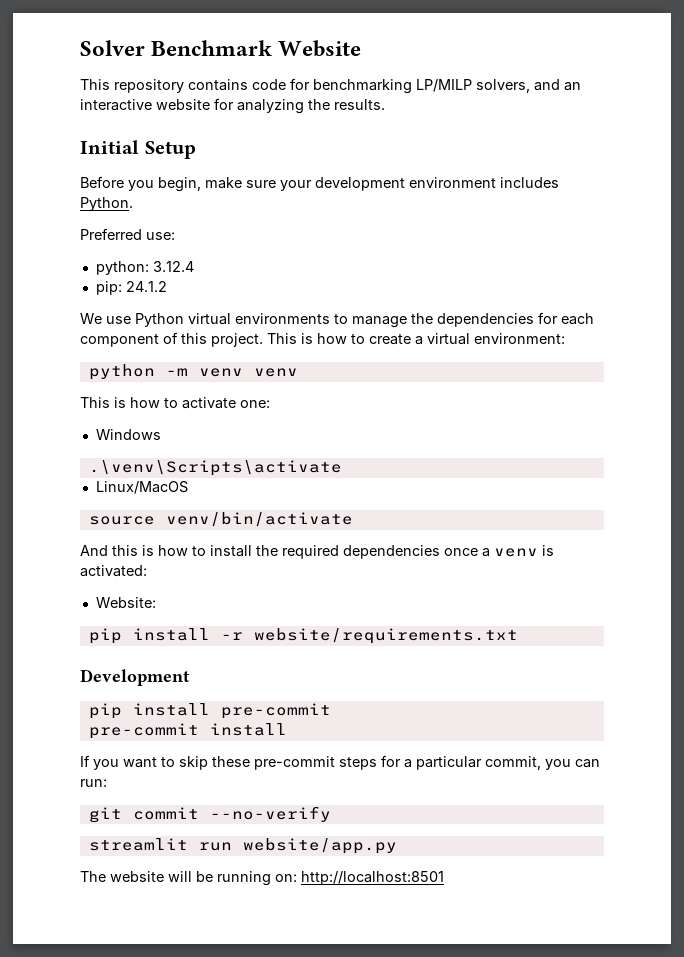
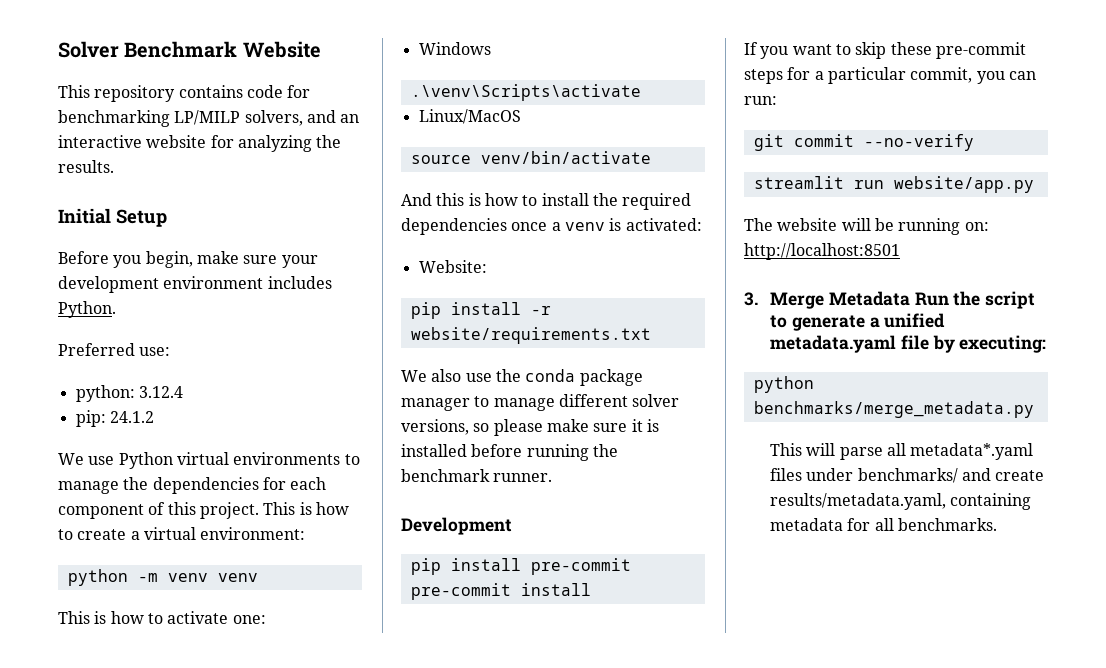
+ We also use the conda package manager to manage different solver versions, so please make sure it is installed before running the benchmark runner.
+ 3. Merge Metadata Run the script to generate a unified metadata.yaml file by executing:
+ python benchmarks/merge_metadata.py
+ This will parse all metadata*.yaml files under benchmarks/ and create results/metadata.yaml, containing metadata for all benchmarks.

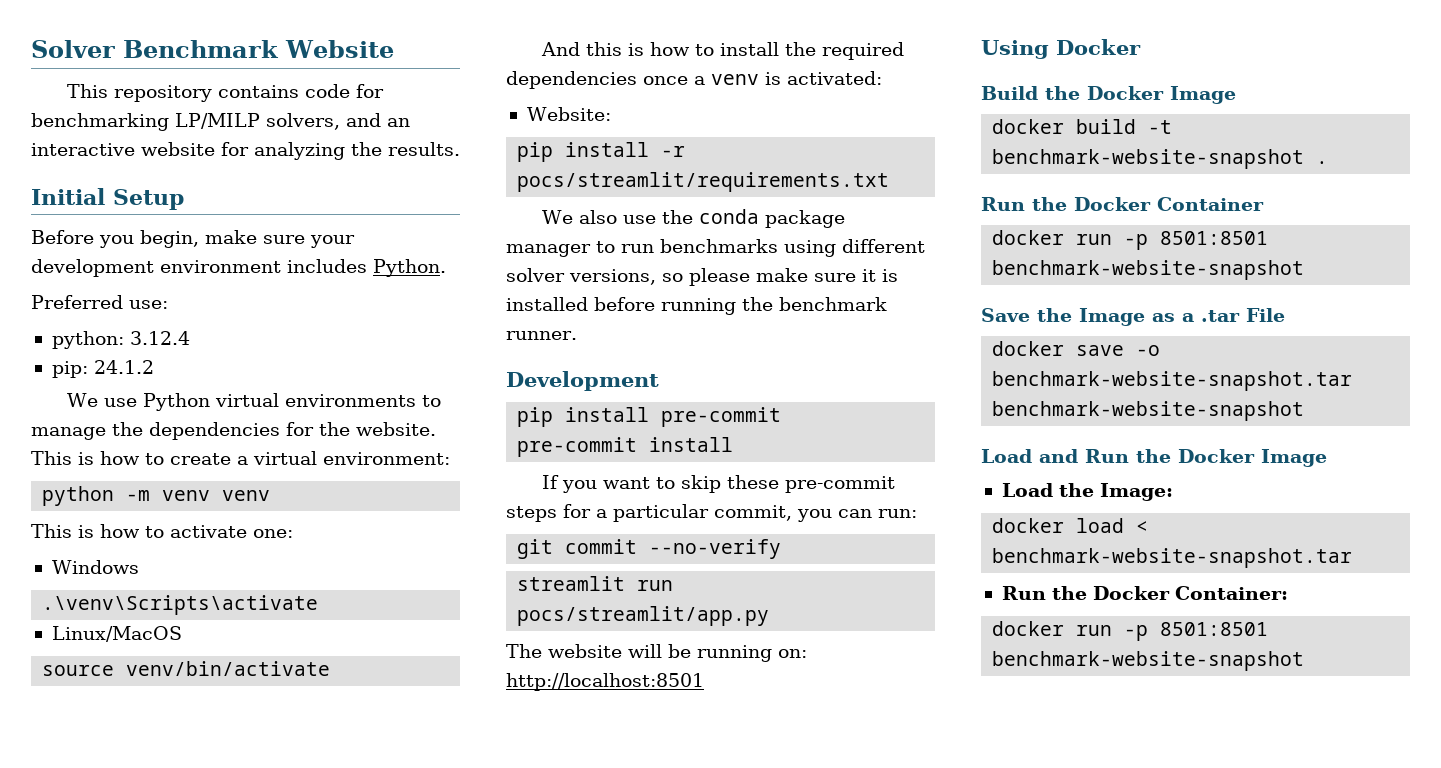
- We use Python virtual environments to manage the dependencies for each component of this project.
+ We use Python virtual environments to manage the dependencies for the website.
- pip install -r website/requirements.txt
+ pip install -r pocs/streamlit/requirements.txt
- We also use the conda package manager to manage different solver versions, so please make sure it is installed before running the benchmark runner.
+ We also use the conda package manager to run benchmarks using different solver versions, so please make sure it is installed before running the benchmark runner.
- streamlit run website/app.py
+ streamlit run pocs/streamlit/app.py
- 3. Merge Metadata Run the script to generate a unified metadata.yaml file by executing:
- python benchmarks/merge_metadata.py
- This will parse all metadata*.yaml files under benchmarks/ and create results/metadata.yaml, containing metadata for all benchmarks.
+ Using Docker
+ Build the Docker Image
+ docker build -t benchmark-website-snapshot .
+ Run the Docker Container
+ docker run -p 8501:8501 benchmark-website-snapshot
+ Save the Image as a .tar File
+ docker save -o benchmark-website-snapshot.tar benchmark-website-snapshot
+ Load and Run the Docker Image
+ Load the Image:
+ docker load < benchmark-website-snapshot.tar
+ Run the Docker Container:
+ docker run -p 8501:8501 benchmark-website-snapshot

